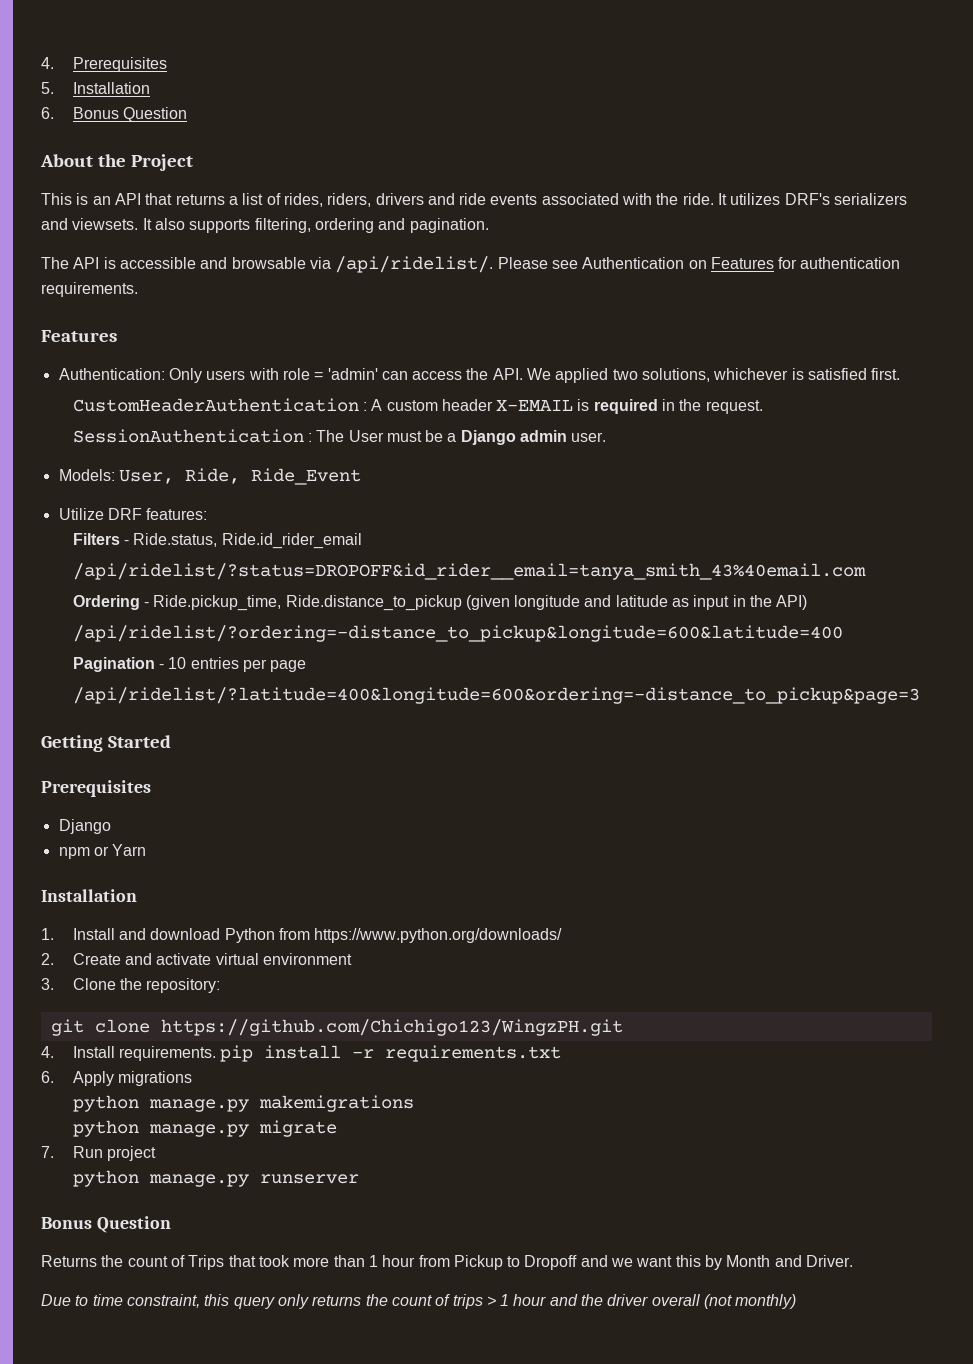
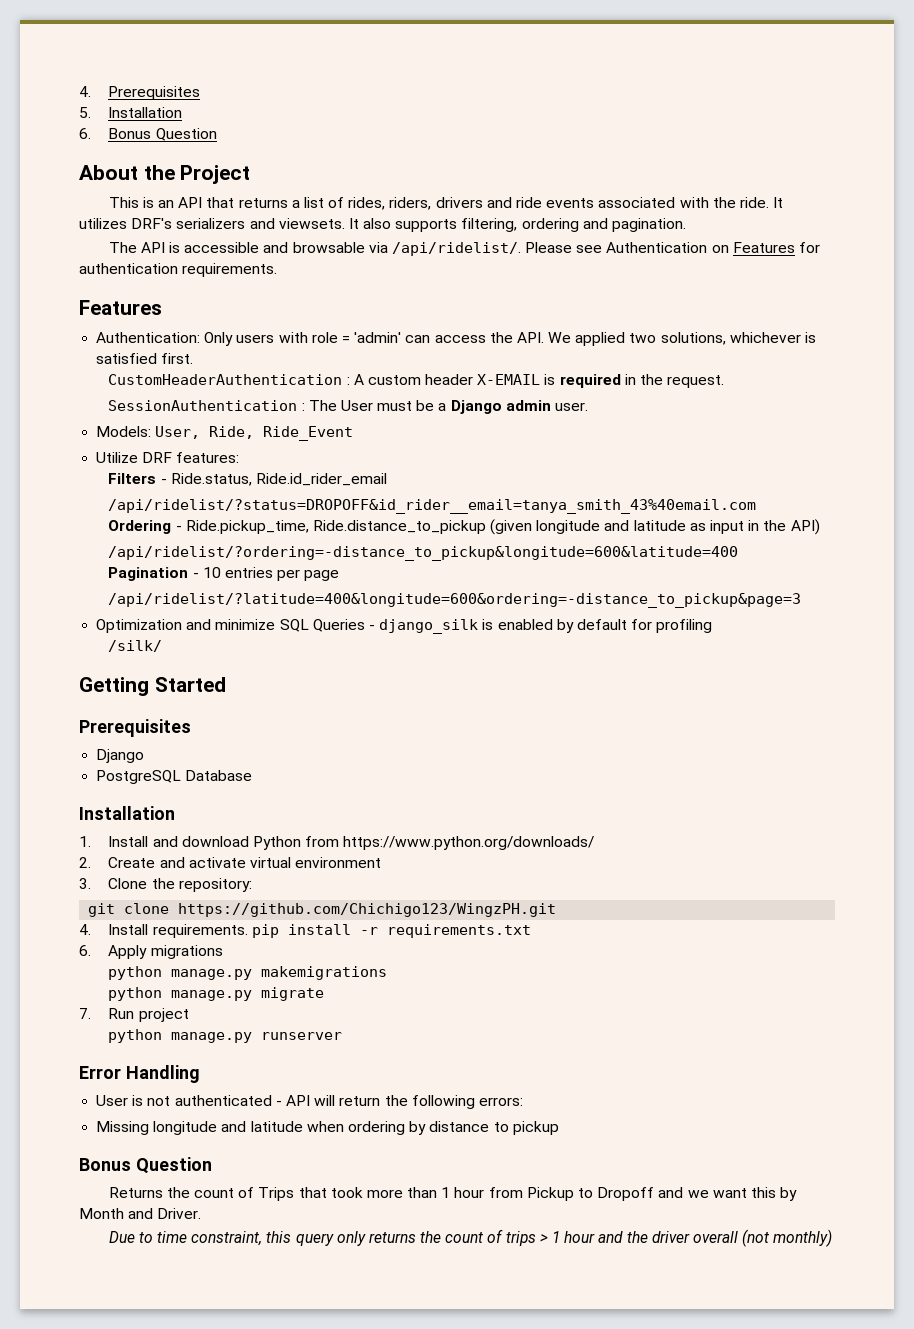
+ Optimization and minimize SQL Queries - django_silk is enabled by default for profiling
+ /silk/
- npm or Yarn
+ PostgreSQL Database
+ Error Handling
+ User is not authenticated - API will return the following errors:
+ Missing longitude and latitude when ordering by distance to pickup

